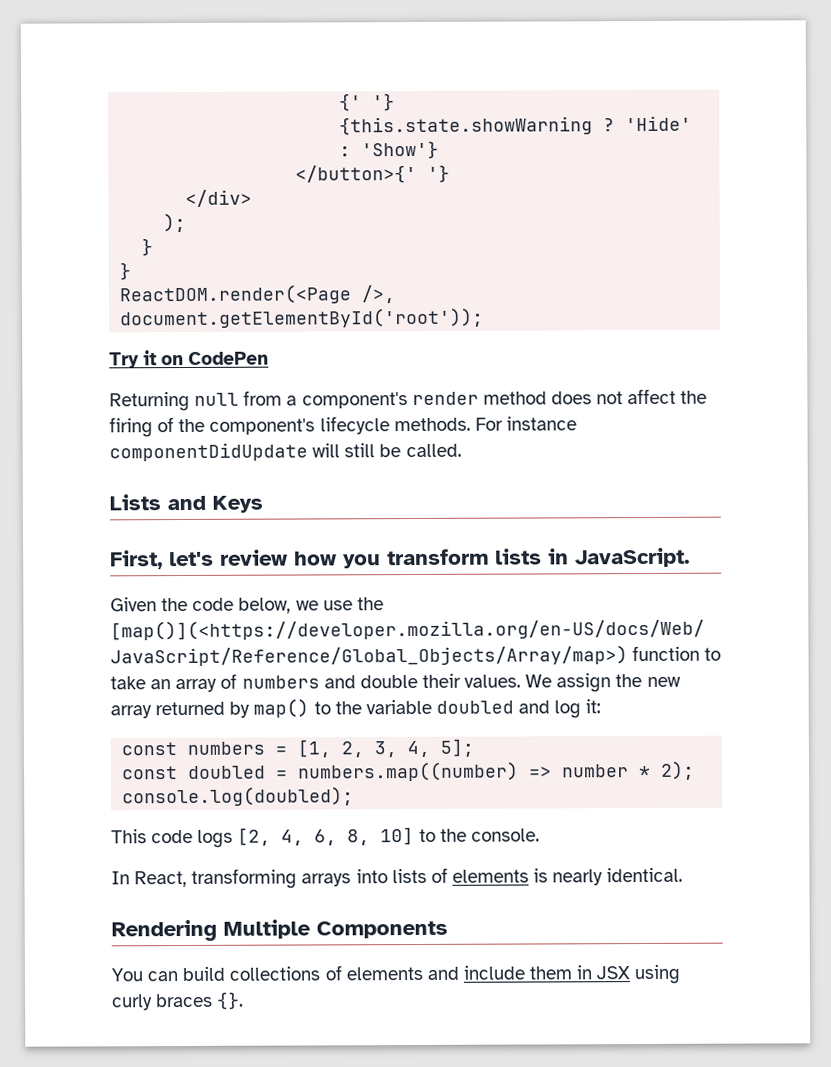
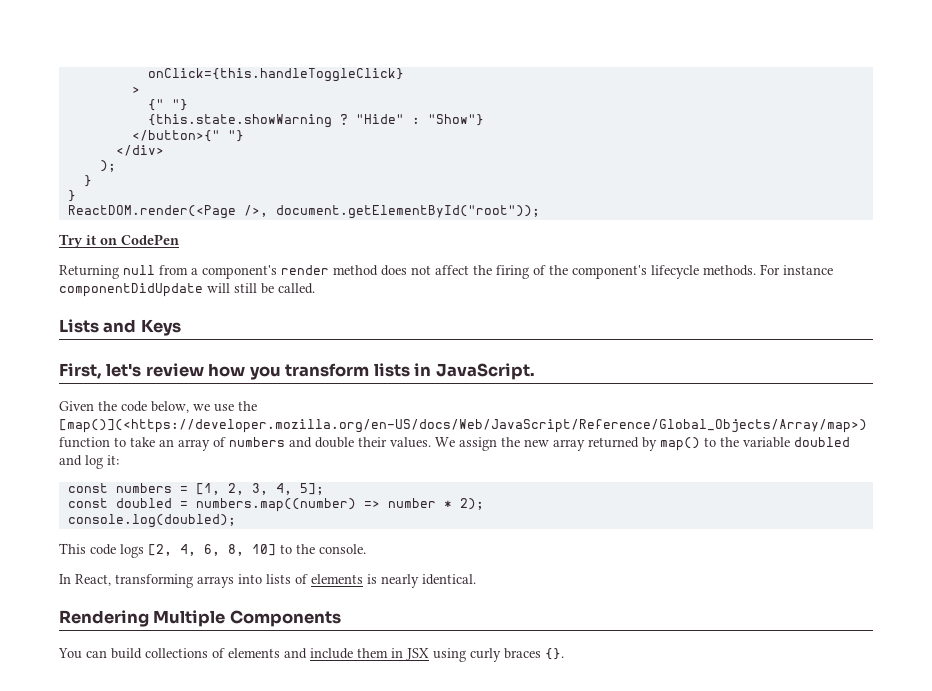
- {' '}
- {this.state.showWarning ? 'Hide' : 'Show'}
- </button>{' '}
+ onClick={this.handleToggleClick}
+ >
+ {" "}
+ {this.state.showWarning ? "Hide" : "Show"}
+ </button>{" "}
- ReactDOM.render(<Page />, document.getElementById('root'));
+ ReactDOM.render(<Page />, document.getElementById("root"));

